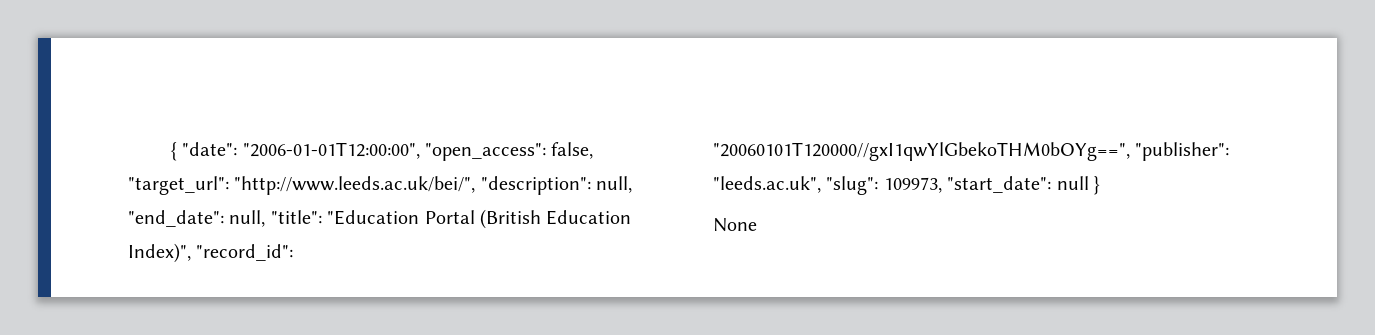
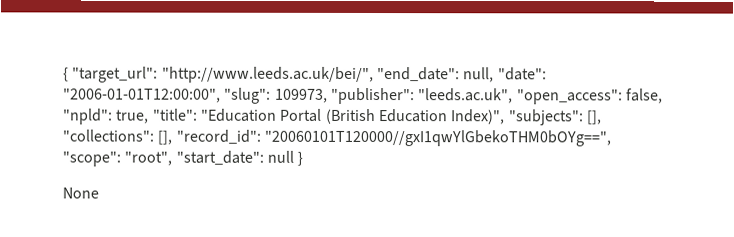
- { "date": "2006-01-01T12:00:00", "open_access": false, "target_url": "http://www.leeds.ac.uk/bei/", "description": null, "end_date": null, "title": "Education Portal (British Education Index)", "record_id": "20060101T120000//gxI1qwYlGbekoTHM0bOYg==", "publisher": "leeds.ac.uk", "slug": 109973, "start_date": null }
+ { "target_url": "http://www.leeds.ac.uk/bei/", "end_date": null, "date": "2006-01-01T12:00:00", "slug": 109973, "publisher": "leeds.ac.uk", "open_access": false, "npld": true, "title": "Education Portal (British Education Index)", "subjects": [], "collections": [], "record_id": "20060101T120000//gxI1qwYlGbekoTHM0bOYg==", "scope": "root", "start_date": null }

